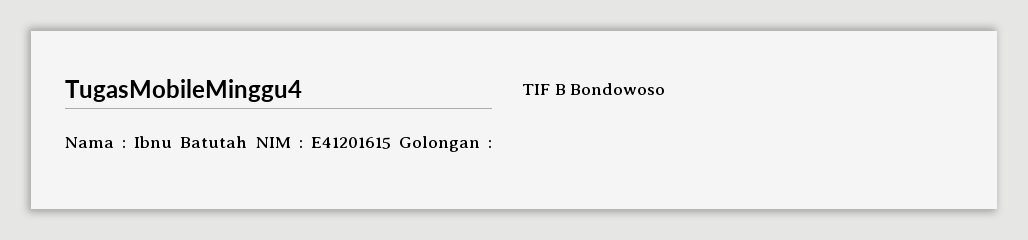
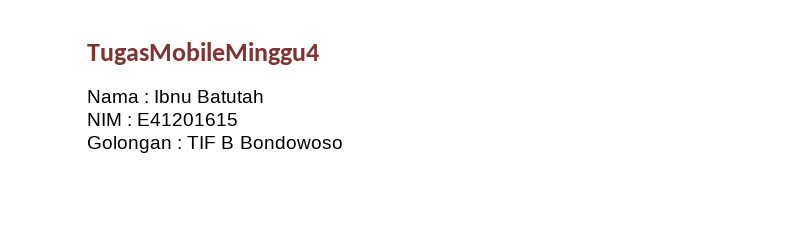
- Nama : Ibnu Batutah NIM : E41201615 Golongan : TIF B Bondowoso
+ Nama : Ibnu Batutah
+ NIM : E41201615
+ Golongan : TIF B Bondowoso

